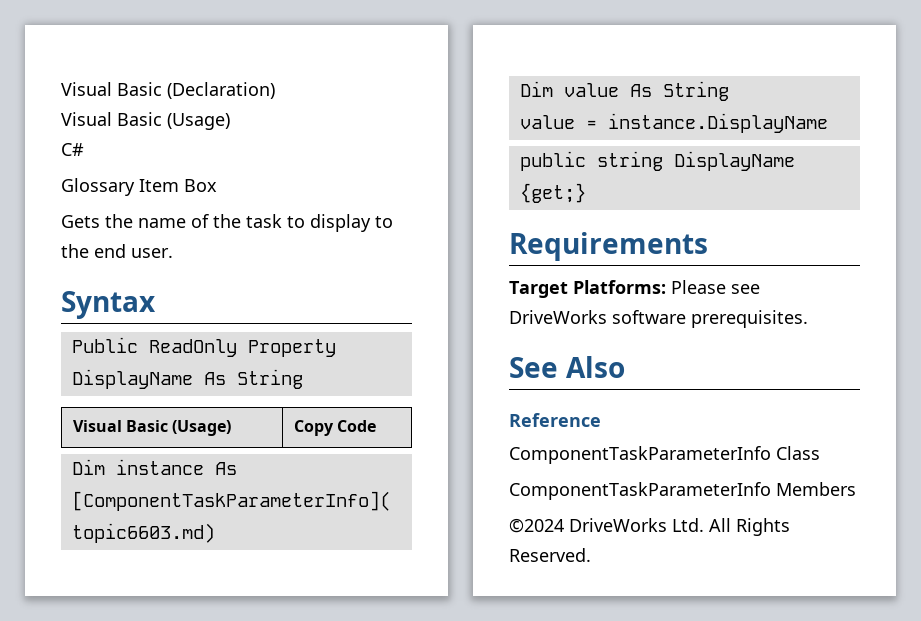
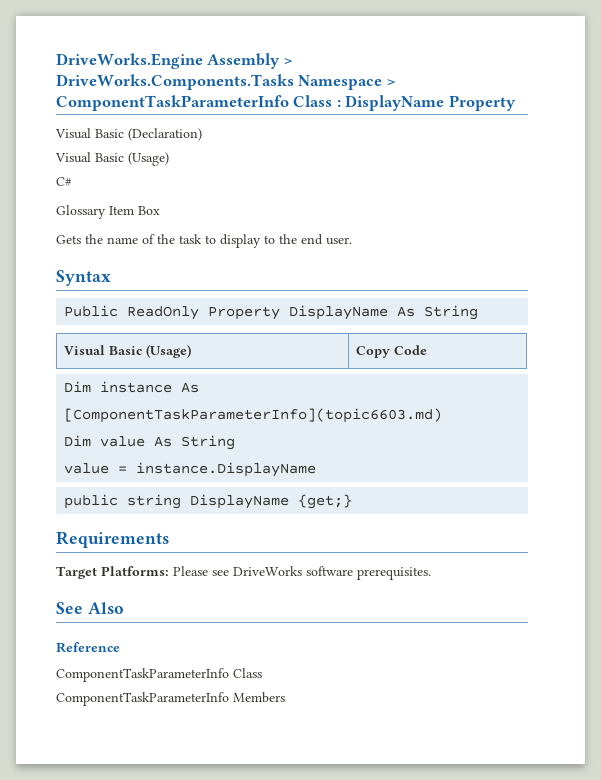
+ DriveWorks.Engine Assembly > DriveWorks.Components.Tasks Namespace > ComponentTaskParameterInfo Class : DisplayName Property
- ©2024 DriveWorks Ltd. All Rights Reserved.

